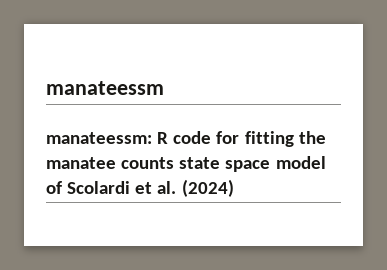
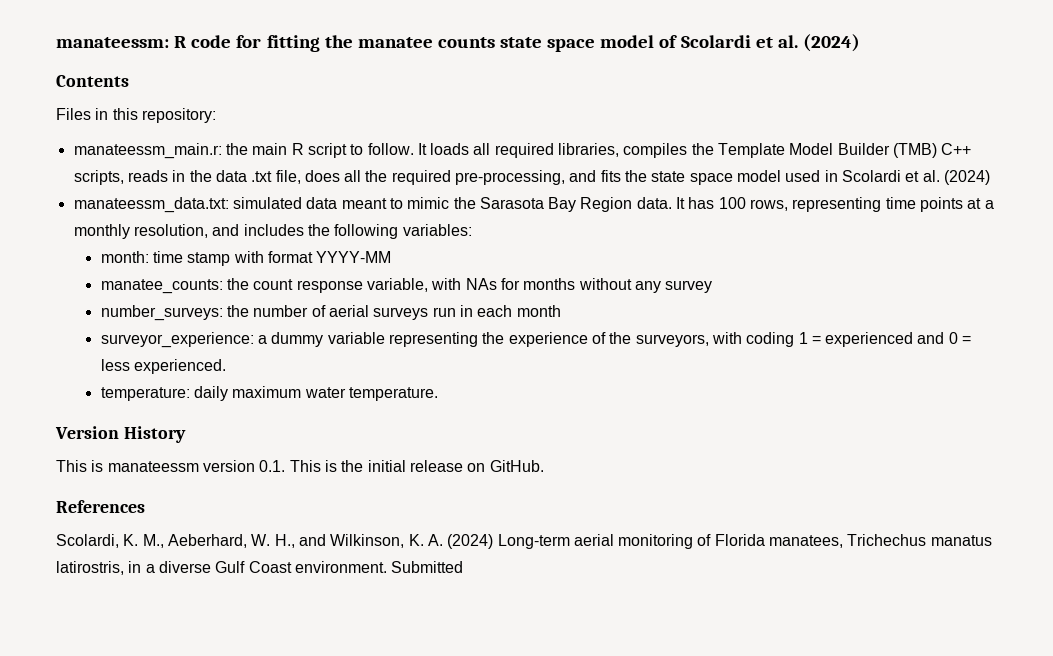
- manateessm
+ Contents
+ Files in this repository:
+ manateessm_main.r: the main R script to follow. It loads all required libraries, compiles the Template Model Builder (TMB) C++ scripts, reads in the data .txt file, does all the required pre-processing, and fits the state space model used in Scolardi et al. (2024)
+ manateessm_data.txt: simulated data meant to mimic the Sarasota Bay Region data. It has 100 rows, representing time points at a monthly resolution, and includes the following variables:
+ month: time stamp with format YYYY-MM
+ manatee_counts: the count response variable, with NAs for months without any survey
+ number_surveys: the number of aerial surveys run in each month
+ surveyor_experience: a dummy variable representing the experience of the surveyors, with coding 1 = experienced and 0 = less experienced.
+ temperature: daily maximum water temperature.
+ Version History
+ This is manateessm version 0.1. This is the initial release on GitHub.
+ References
+ Scolardi, K. M., Aeberhard, W. H., and Wilkinson, K. A. (2024) Long-term aerial monitoring of Florida manatees, Trichechus manatus latirostris, in a diverse Gulf Coast environment. Submitted

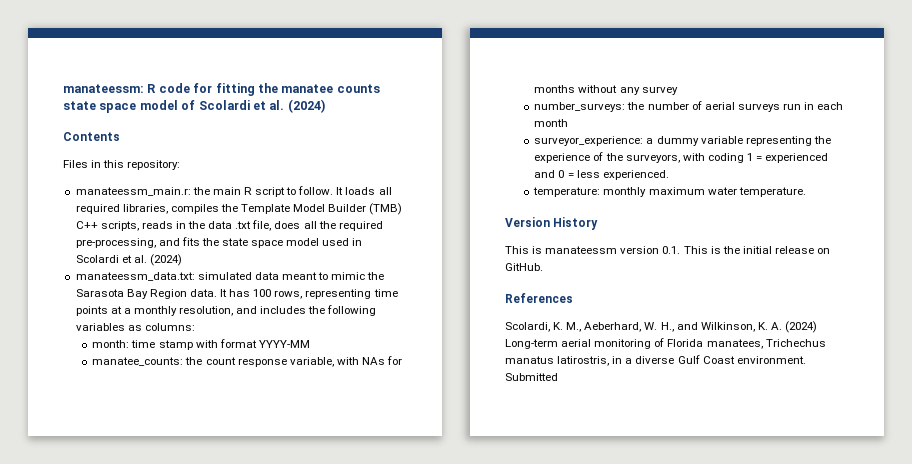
- It has 100 rows, representing time points at a monthly resolution, and includes the following variables:
+ It has 100 rows, representing time points at a monthly resolution, and includes the following variables as columns:
- temperature: daily maximum water temperature.
+ temperature: monthly maximum water temperature.

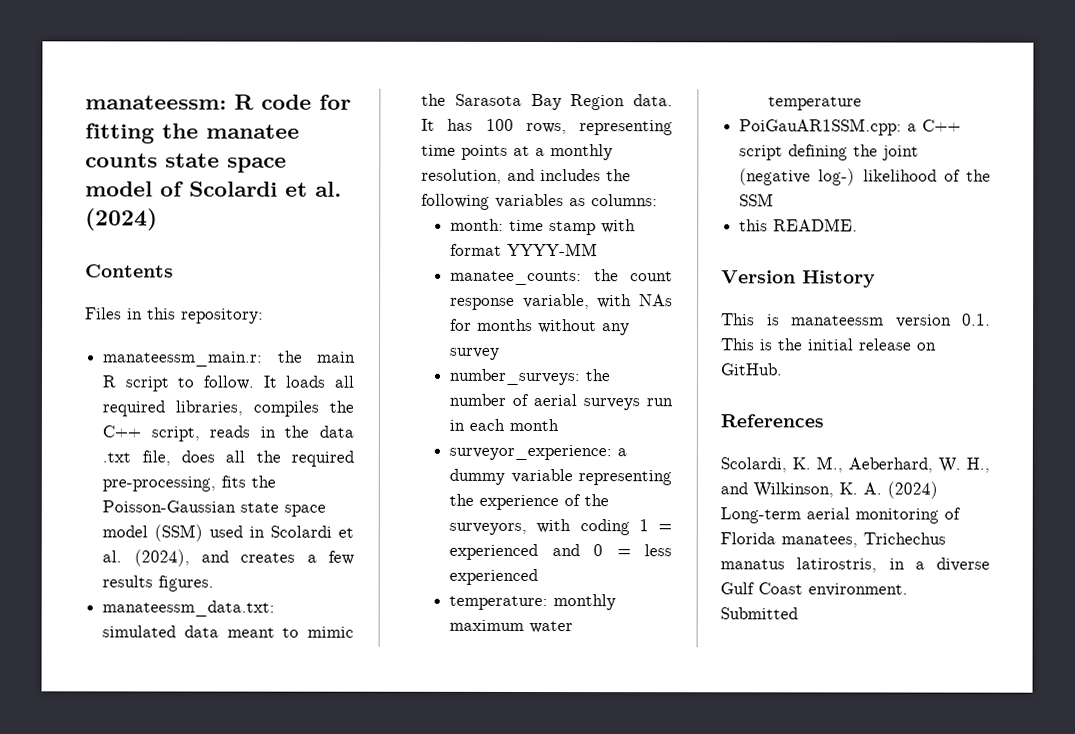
- It loads all required libraries, compiles the Template Model Builder (TMB) C++ scripts, reads in the data .txt file, does all the required pre-processing, and fits the state space model used in Scolardi et al. (2024)
+ It loads all required libraries, compiles the C++ script, reads in the data .txt file, does all the required pre-processing, fits the Poisson-Gaussian state space model (SSM) used in Scolardi et al. (2024), and creates a few results figures.
- surveyor_experience: a dummy variable representing the experience of the surveyors, with coding 1 = experienced and 0 = less experienced.
+ surveyor_experience: a dummy variable representing the experience of the surveyors, with coding 1 = experienced and 0 = less experienced
- temperature: monthly maximum water temperature.
+ temperature: monthly maximum water temperature
+ PoiGauAR1SSM.cpp: a C++ script defining the joint (negative log-) likelihood of the SSM
+ this README.

